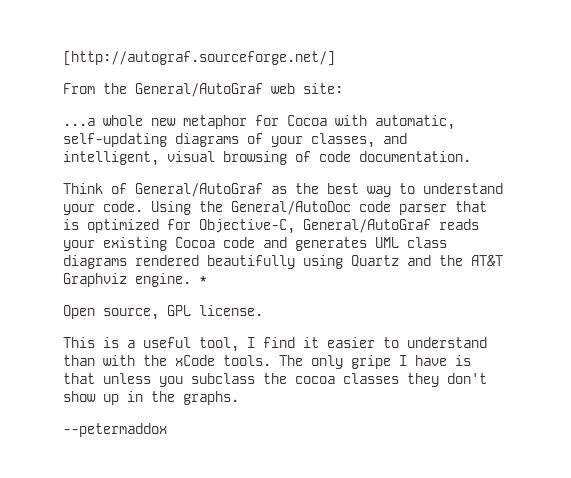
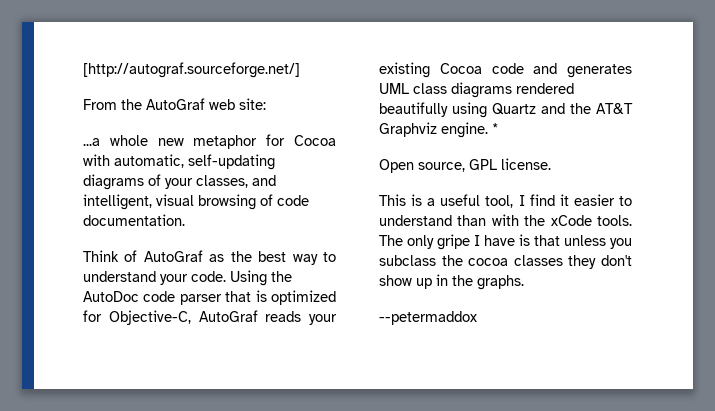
- From the General/AutoGraf web site:
+ From the AutoGraf web site:
- Think of General/AutoGraf as the best way to understand your code.
+ Think of AutoGraf as the best way to understand your code.
- Using the General/AutoDoc code parser that is optimized for Objective-C, General/AutoGraf reads your existing Cocoa code and generates UML class diagrams rendered beautifully using Quartz and the AT&T Graphviz engine.
+ Using the AutoDoc code parser that is optimized for Objective-C, AutoGraf reads your existing Cocoa code and generates UML class diagrams rendered beautifully using Quartz and the AT&T Graphviz engine.

